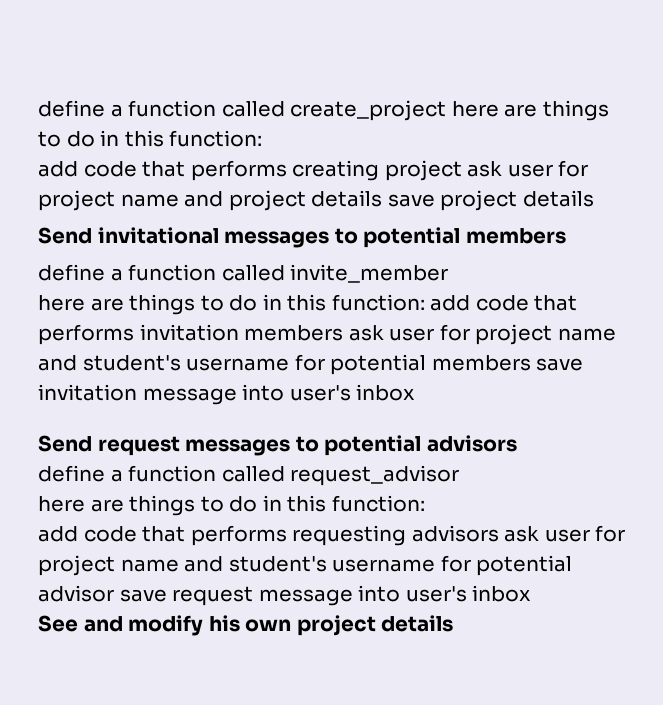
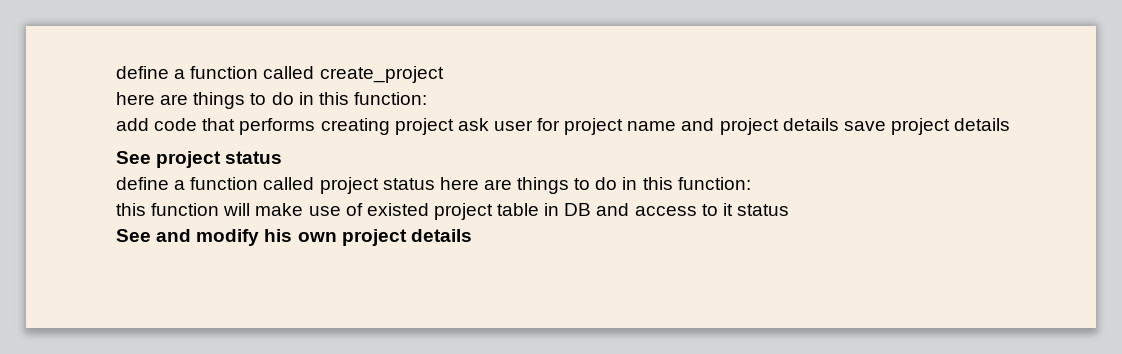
- define a function called create_project here are things to do in this function:
+ define a function called create_project
+ here are things to do in this function:
- Send invitational messages to potential members
- define a function called invite_member
- here are things to do in this function: add code that performs invitation members ask user for project name and student's username for potential members save invitation message into user's inbox
- Send request messages to potential advisors
- define a function called request_advisor
- here are things to do in this function:
- add code that performs requesting advisors ask user for project name and student's username for potential advisor save request message into user's inbox
+ See project status
+ define a function called project status here are things to do in this function:
+ this function will make use of existed project table in DB and access to it status

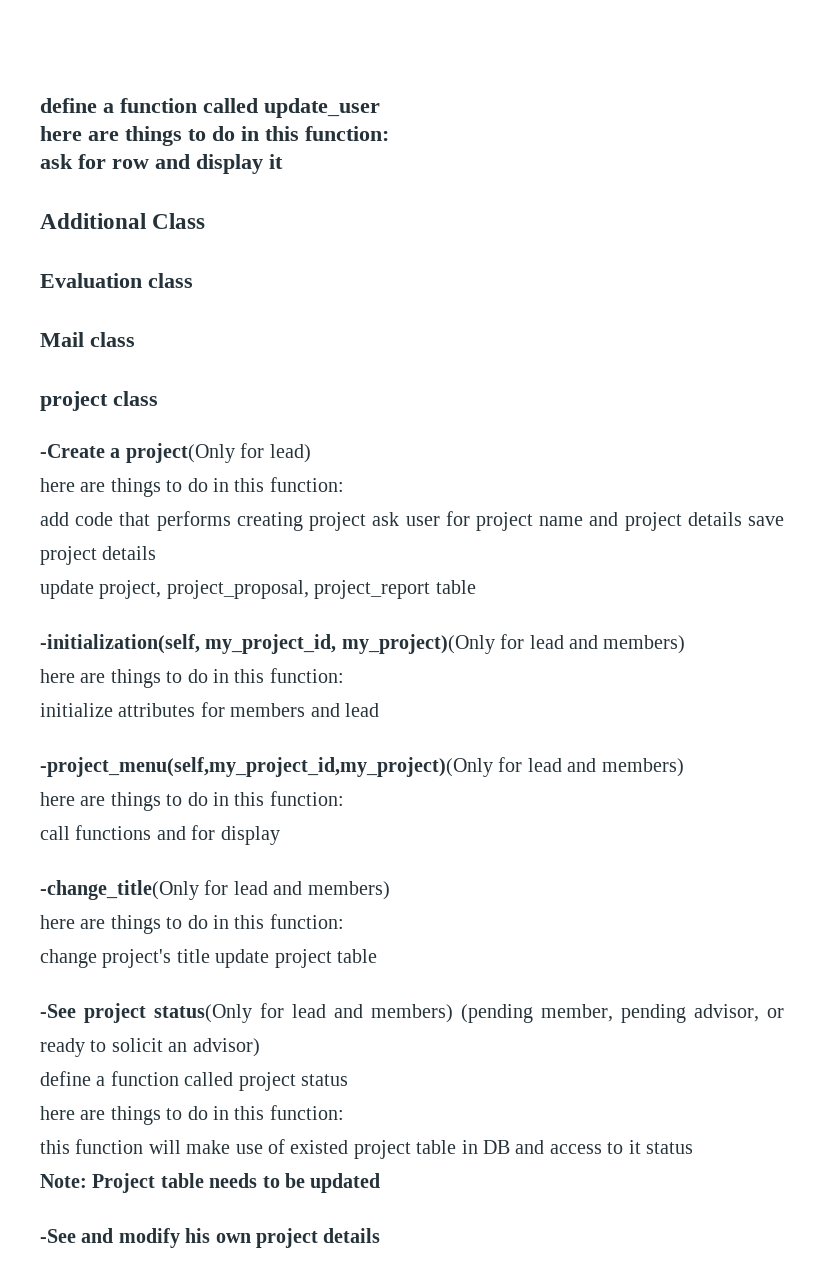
- define a function called create_project
+ define a function called update_user
+ here are things to do in this function:
+ ask for row and display it
+ Additional Class
+ Evaluation class
+ Mail class
+ project class
+ -Create a project(Only for lead)
- See project status
+ update project, project_proposal, project_report table
+ -initialization(self, my_project_id, my_project)(Only for lead and members)
+ here are things to do in this function:
+ initialize attributes for members and lead
+ -project_menu(self,my_project_id,my_project)(Only for lead and members)
+ here are things to do in this function:
+ call functions and for display
+ -change_title(Only for lead and members)
+ here are things to do in this function:
+ change project's title update project table
+ -See project status(Only for lead and members) (pending member, pending advisor, or ready to solicit an advisor)
- define a function called project status here are things to do in this function:
+ define a function called project status
+ here are things to do in this function:
- See and modify his own project details
+ Note: Project table needs to be updated
+ -See and modify his own project details

